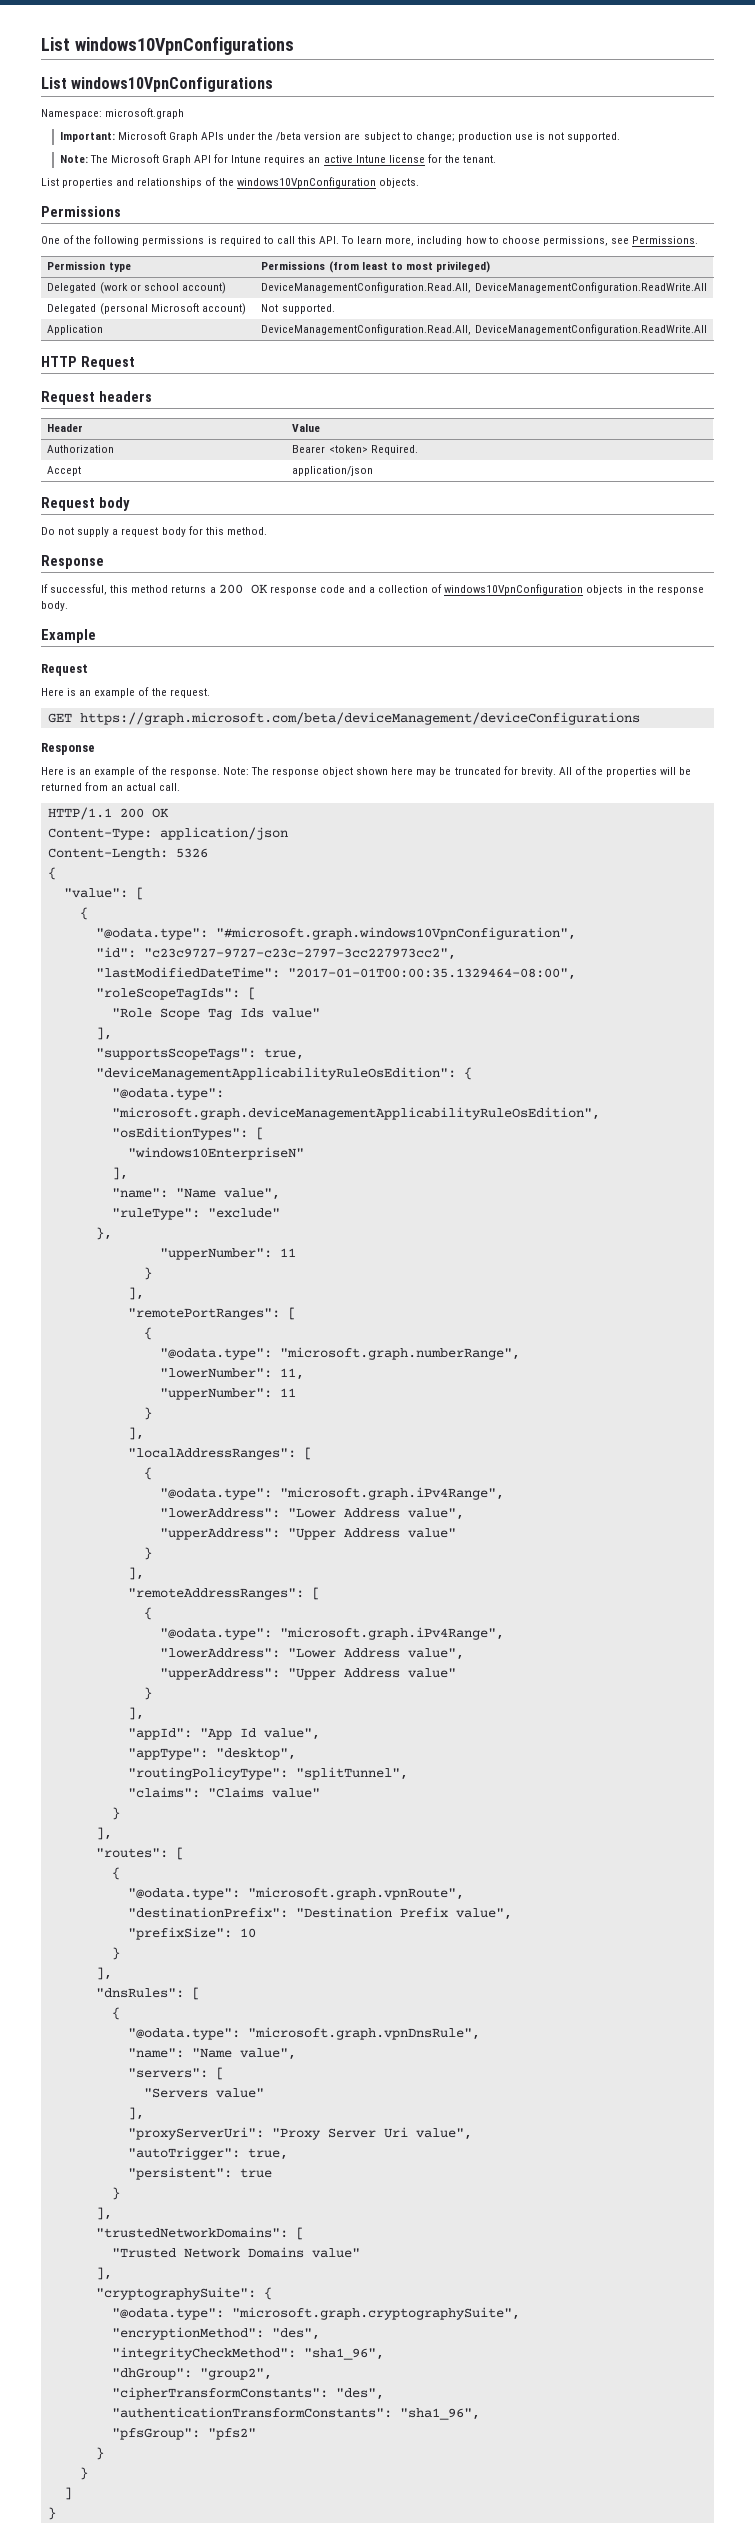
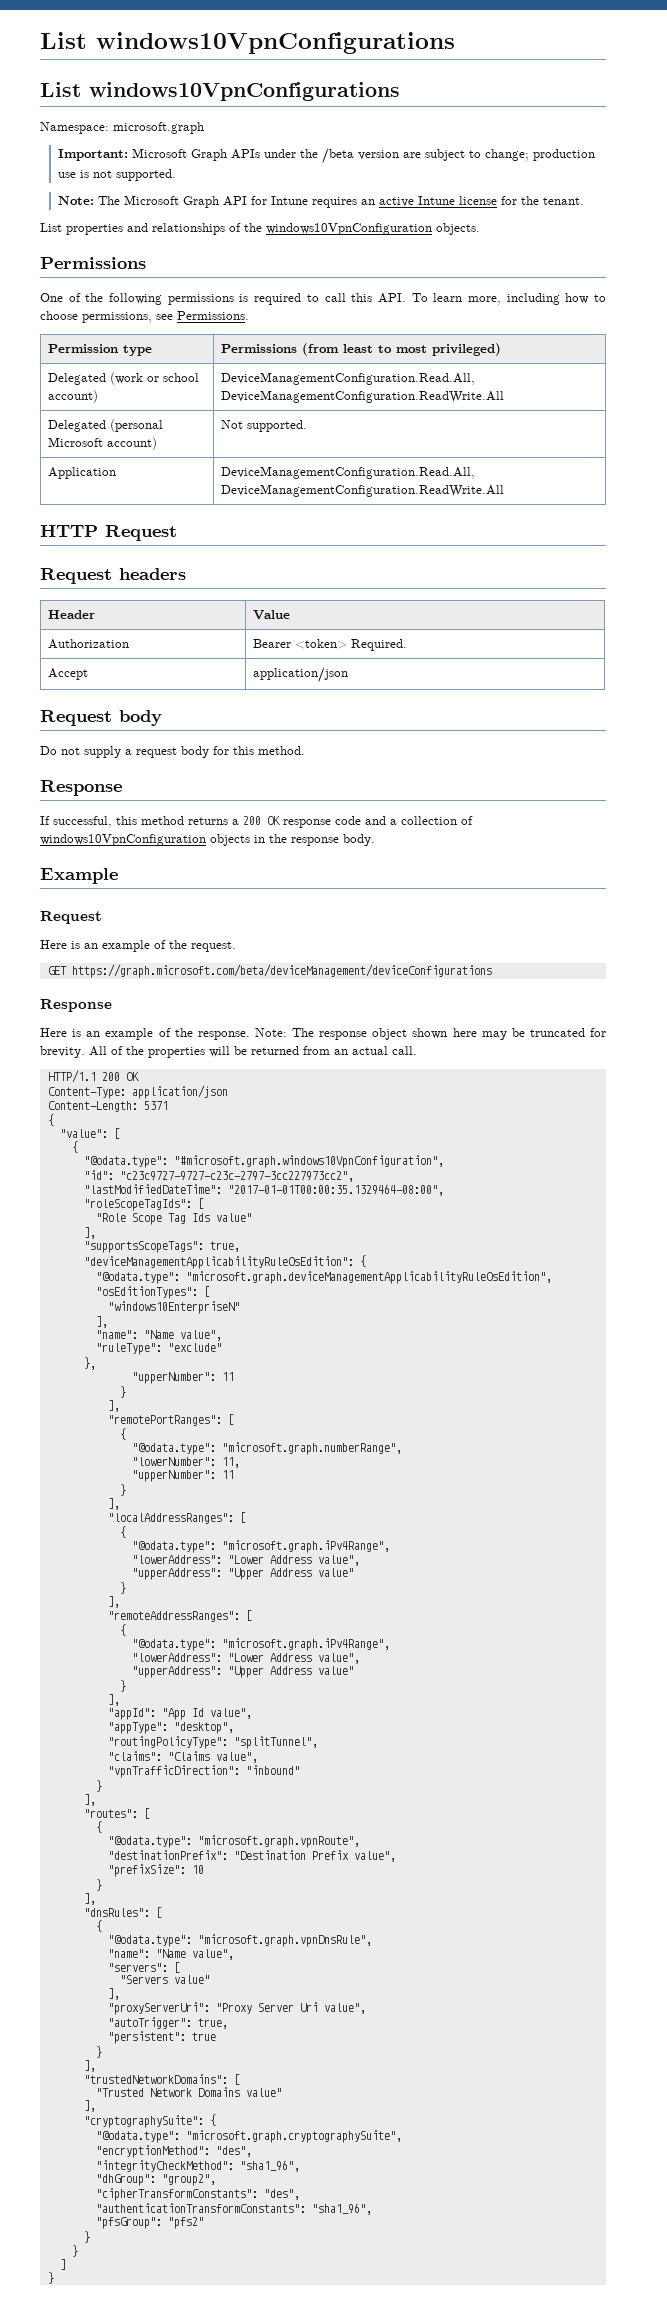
- Content-Length: 5326
+ Content-Length: 5371
- "claims": "Claims value"
+ "claims": "Claims value",
+ "vpnTrafficDirection": "inbound"

